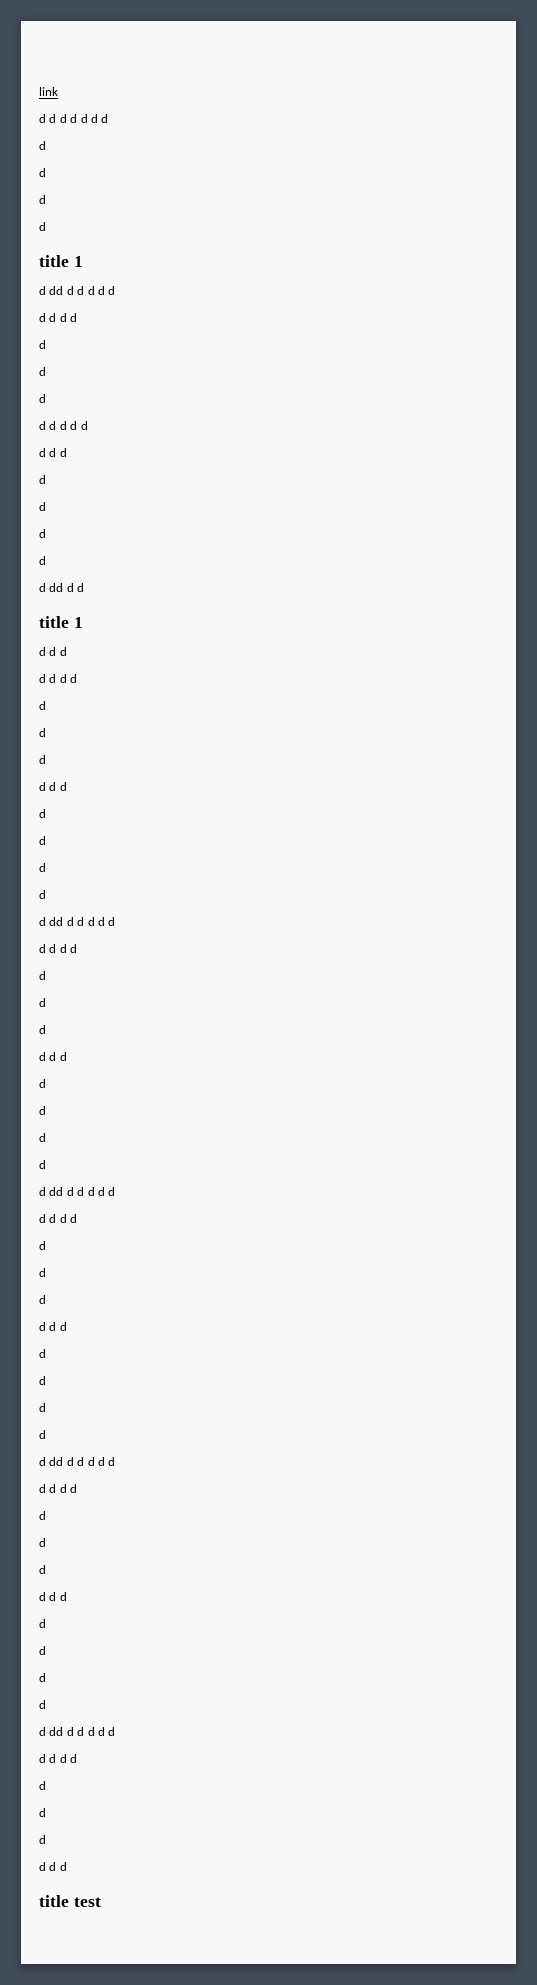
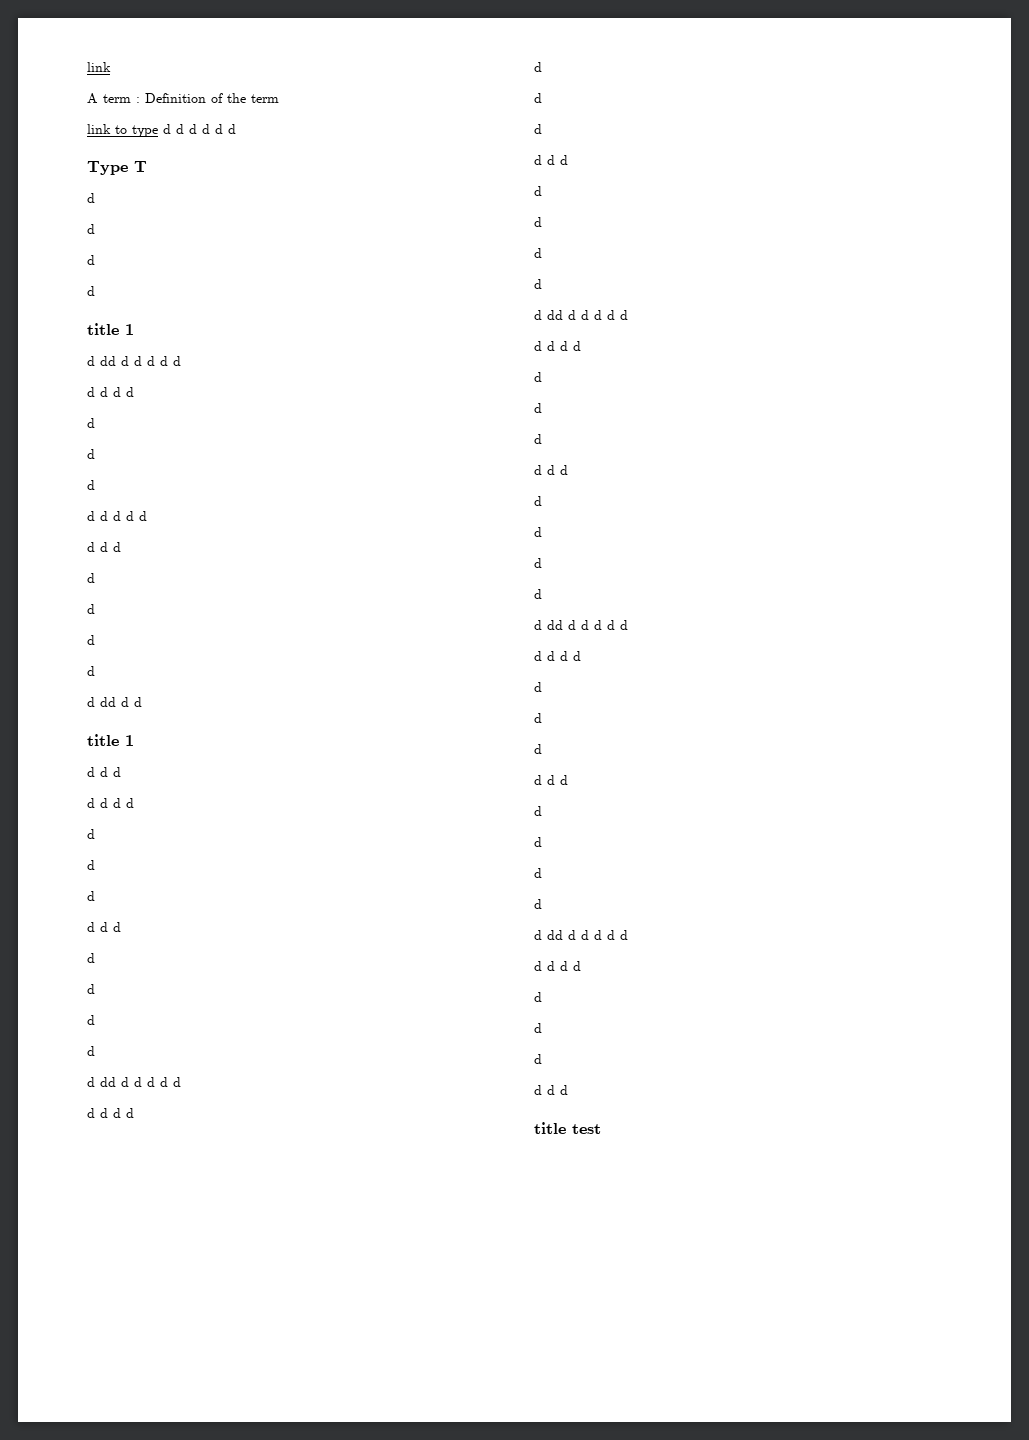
- d d d d d d d
+ A term : Definition of the term
+ link to type d d d d d d
+ Type T

